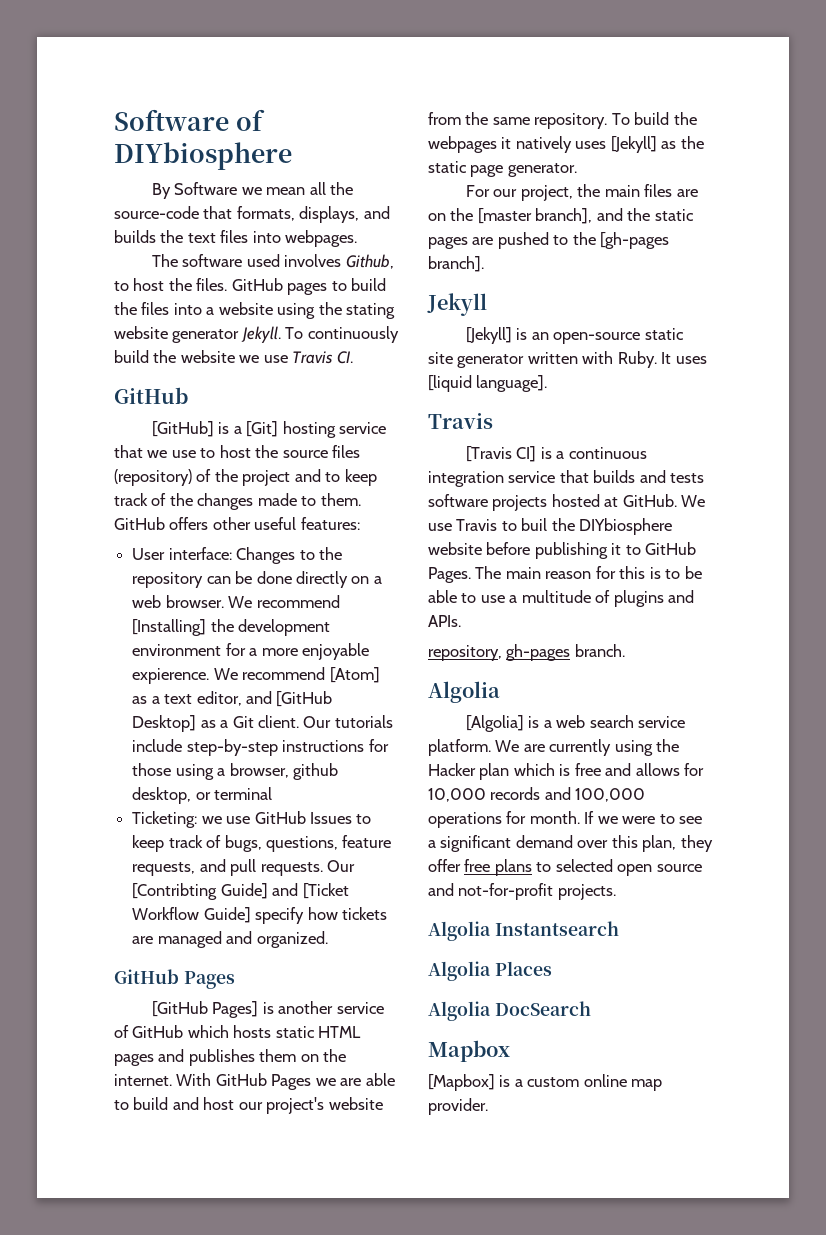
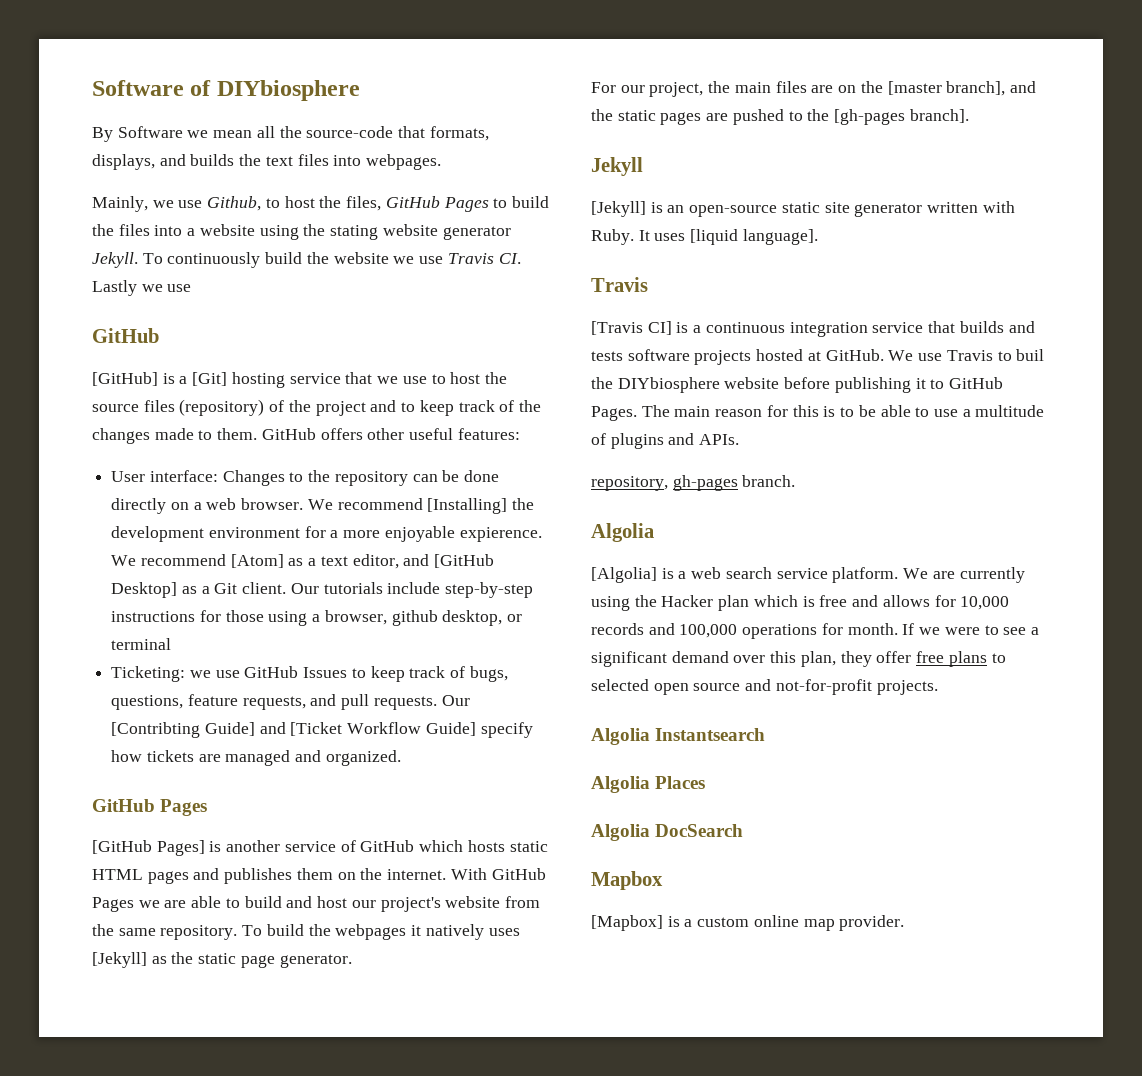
- The software used involves Github, to host the files. GitHub pages to build the files into a website using the stating website generator Jekyll.
+ Mainly, we use Github, to host the files, GitHub Pages to build the files into a website using the stating website generator Jekyll.
- To continuously build the website we use Travis CI.
+ To continuously build the website we use Travis CI. Lastly we use

